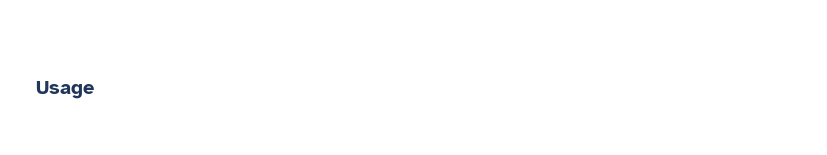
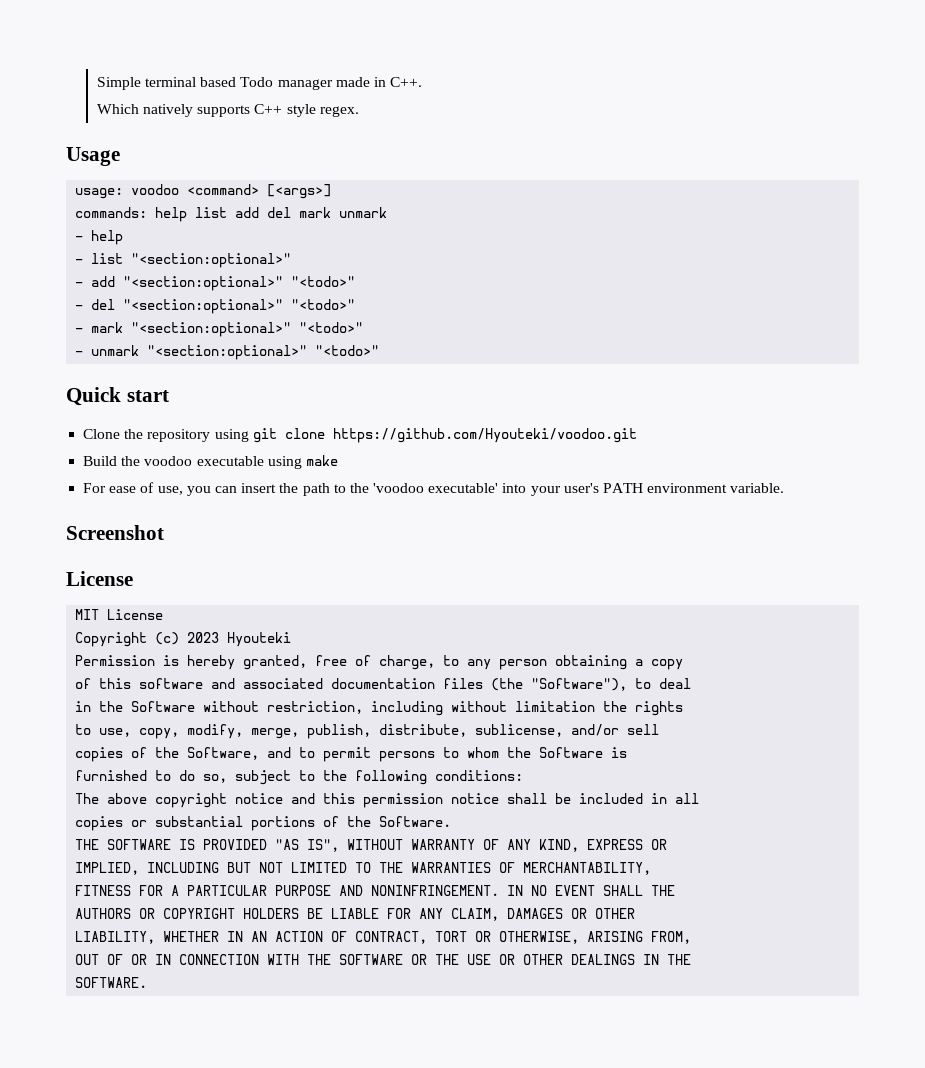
+ Simple terminal based Todo manager made in C++.
+ Which natively supports C++ style regex.
  Usage
+ usage: voodoo <command> [<args>]
+ commands: help list add del mark unmark
+ - help
+ - list "<section:optional>"
+ - add "<section:optional>" "<todo>"
+ - del "<section:optional>" "<todo>"
+ - mark "<section:optional>" "<todo>"
+ - unmark "<section:optional>" "<todo>"
+ Quick start
+ Clone the repository using git clone https://github.com/Hyouteki/voodoo.git
+ Build the voodoo executable using make
+ For ease of use, you can insert the path to the 'voodoo executable' into your user's PATH environment variable.
+ Screenshot
+ License
+ MIT License
+ Copyright (c) 2023 Hyouteki
+ Permission is hereby granted, free of charge, to any person obtaining a copy
+ of this software and associated documentation files (the "Software"), to deal
+ in the Software without restriction, including without limitation the rights
+ to use, copy, modify, merge, publish, distribute, sublicense, and/or sell
+ copies of the Software, and to permit persons to whom the Software is
+ furnished to do so, subject to the following conditions:
+ The above copyright notice and this permission notice shall be included in all
+ copies or substantial portions of the Software.
+ THE SOFTWARE IS PROVIDED "AS IS", WITHOUT WARRANTY OF ANY KIND, EXPRESS OR
+ IMPLIED, INCLUDING BUT NOT LIMITED TO THE WARRANTIES OF MERCHANTABILITY,
+ FITNESS FOR A PARTICULAR PURPOSE AND NONINFRINGEMENT. IN NO EVENT SHALL THE
+ AUTHORS OR COPYRIGHT HOLDERS BE LIABLE FOR ANY CLAIM, DAMAGES OR OTHER
+ LIABILITY, WHETHER IN AN ACTION OF CONTRACT, TORT OR OTHERWISE, ARISING FROM,
+ OUT OF OR IN CONNECTION WITH THE SOFTWARE OR THE USE OR OTHER DEALINGS IN THE
+ SOFTWARE.

